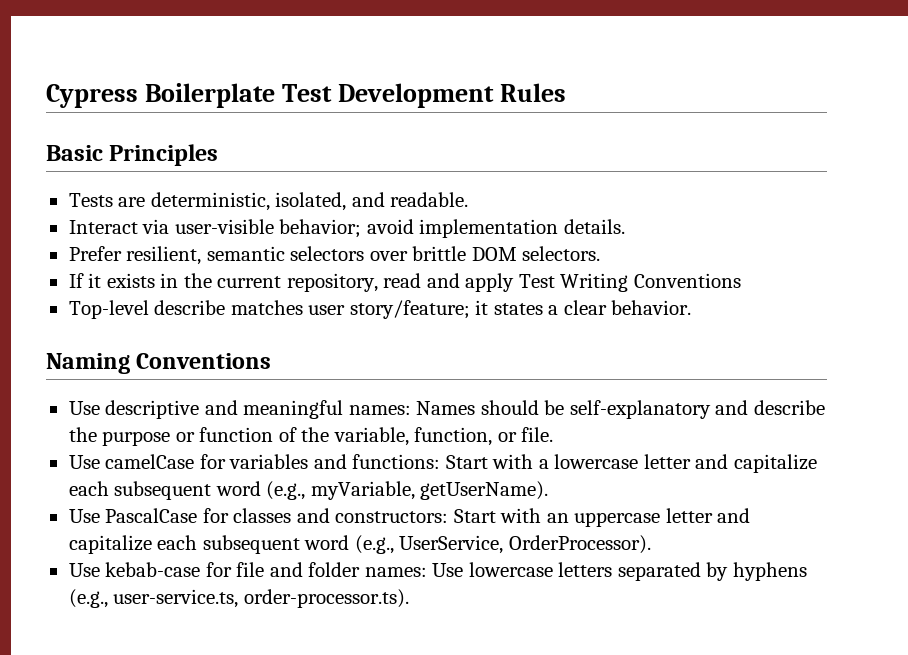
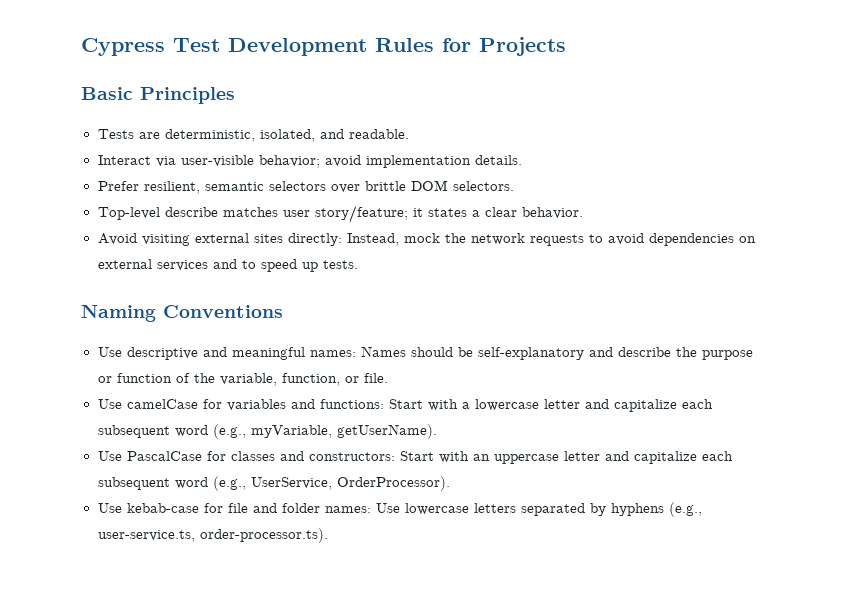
- Cypress Boilerplate Test Development Rules
+ Cypress Test Development Rules for Projects
- If it exists in the current repository, read and apply Test Writing Conventions
+ Avoid visiting external sites directly: Instead, mock the network requests to avoid dependencies on external services and to speed up tests.

